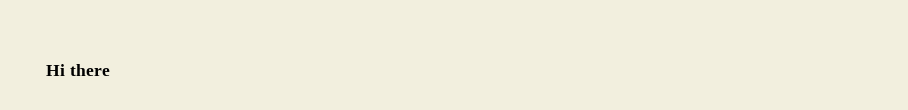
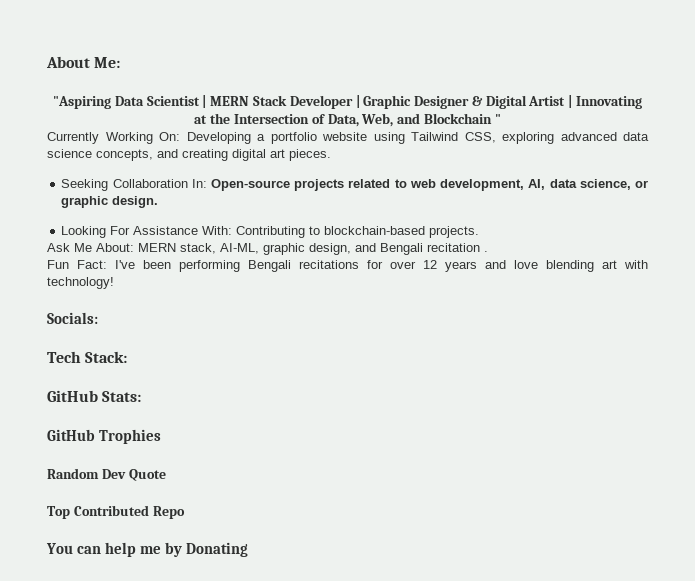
- Hi there
+ About Me:
+ "Aspiring Data Scientist | MERN Stack Developer | Graphic Designer & Digital Artist | Innovating at the Intersection of Data, Web, and Blockchain "
+ Currently Working On: Developing a portfolio website using Tailwind CSS, exploring advanced data science concepts, and creating digital art pieces.
+ Seeking Collaboration In: Open-source projects related to web development, AI, data science, or graphic design.
+ Looking For Assistance With: Contributing to blockchain-based projects.
+ Ask Me About: MERN stack, AI-ML, graphic design, and Bengali recitation .
+ Fun Fact: I've been performing Bengali recitations for over 12 years and love blending art with technology!
+ Socials:
+ Tech Stack:
+ GitHub Stats:
+ GitHub Trophies
+ Random Dev Quote
+ Top Contributed Repo
+ You can help me by Donating

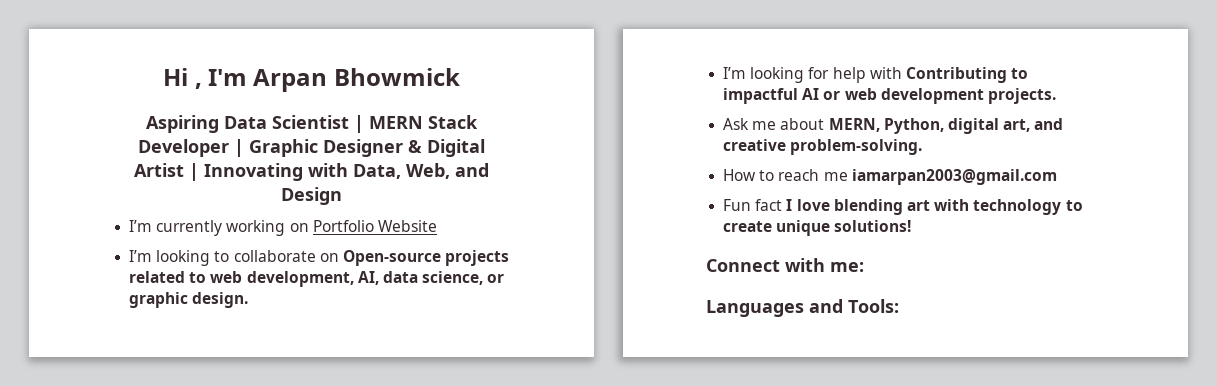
- About Me:
- "Aspiring Data Scientist | MERN Stack Developer | Graphic Designer & Digital Artist | Innovating at the Intersection of Data, Web, and Blockchain "
- Currently Working On: Developing a portfolio website using Tailwind CSS, exploring advanced data science concepts, and creating digital art pieces.
- Seeking Collaboration In: Open-source projects related to web development, AI, data science, or graphic design.
+ Hi , I'm Arpan Bhowmick
+ Aspiring Data Scientist | MERN Stack Developer | Graphic Designer & Digital Artist | Innovating with Data, Web, and Design
+ I’m currently working on Portfolio Website
+ I’m looking to collaborate on Open-source projects related to web development, AI, data science, or graphic design.
- Looking For Assistance With: Contributing to blockchain-based projects.
- Ask Me About: MERN stack, AI-ML, graphic design, and Bengali recitation .
- Fun Fact: I've been performing Bengali recitations for over 12 years and love blending art with technology!
- Socials:
- Tech Stack:
- GitHub Stats:
- GitHub Trophies
- Random Dev Quote
- Top Contributed Repo
- You can help me by Donating
+ I’m looking for help with Contributing to impactful AI or web development projects.
+ Ask me about MERN, Python, digital art, and creative problem-solving.
+ How to reach me iamarpan2003@gmail.com
+ Fun fact I love blending art with technology to create unique solutions!
+ Connect with me:
+ Languages and Tools:

